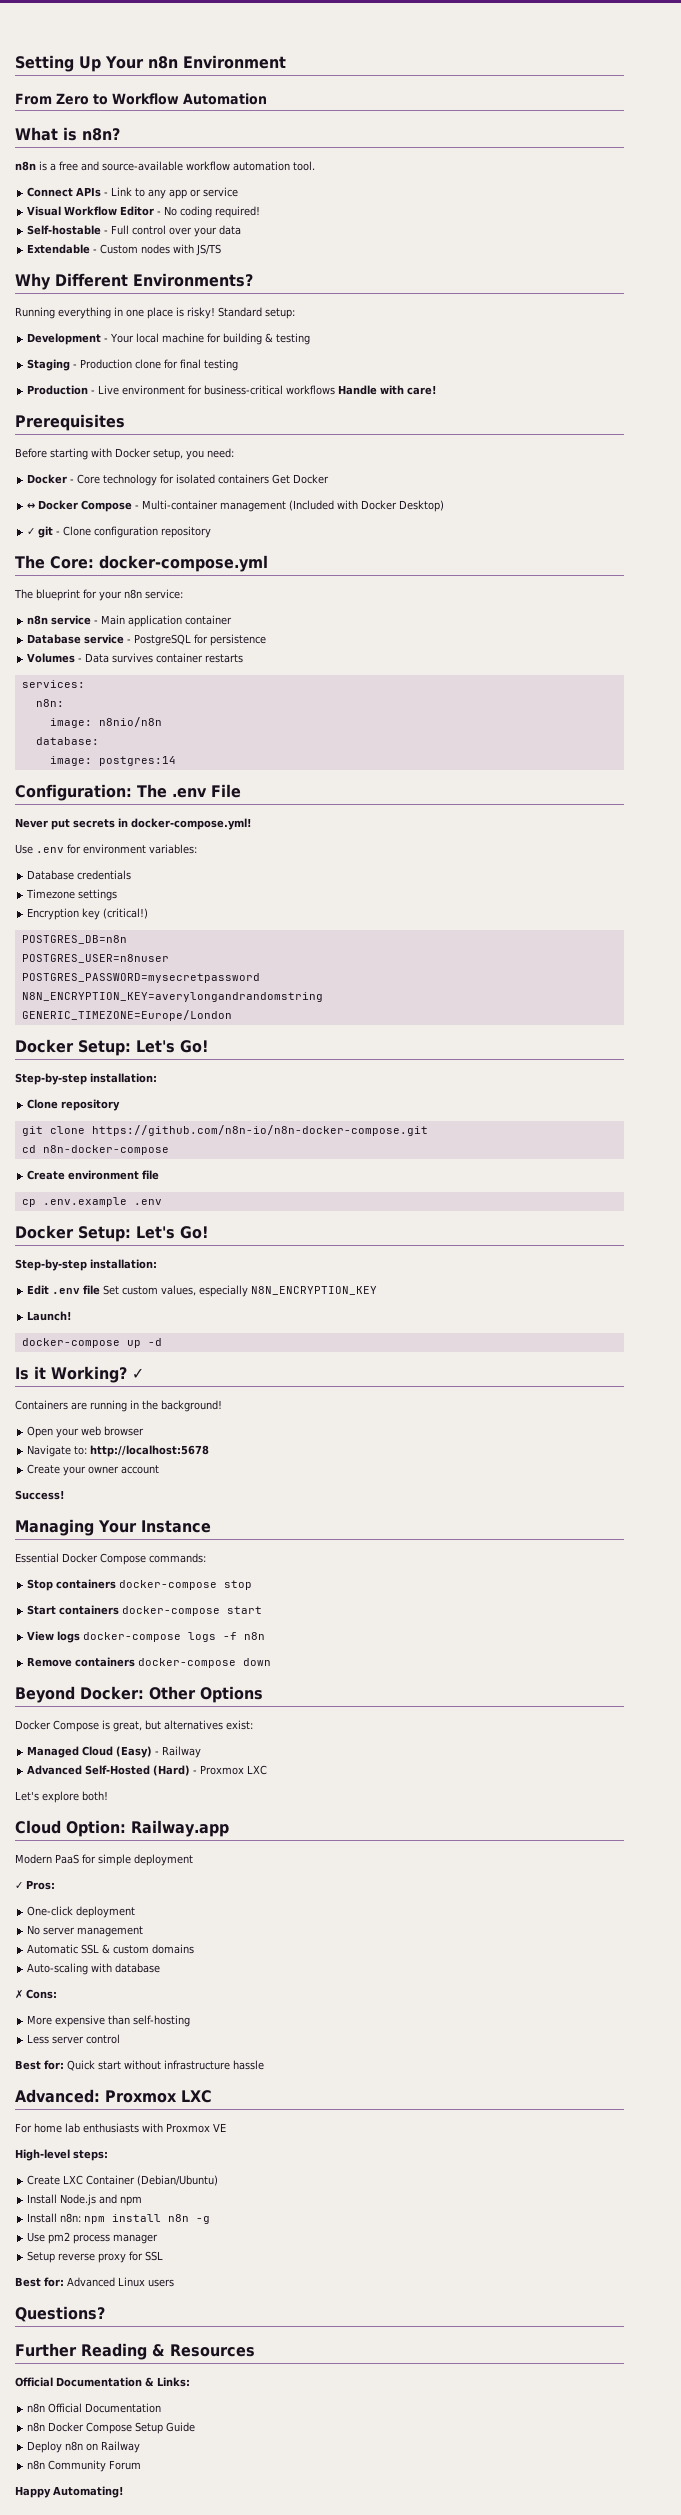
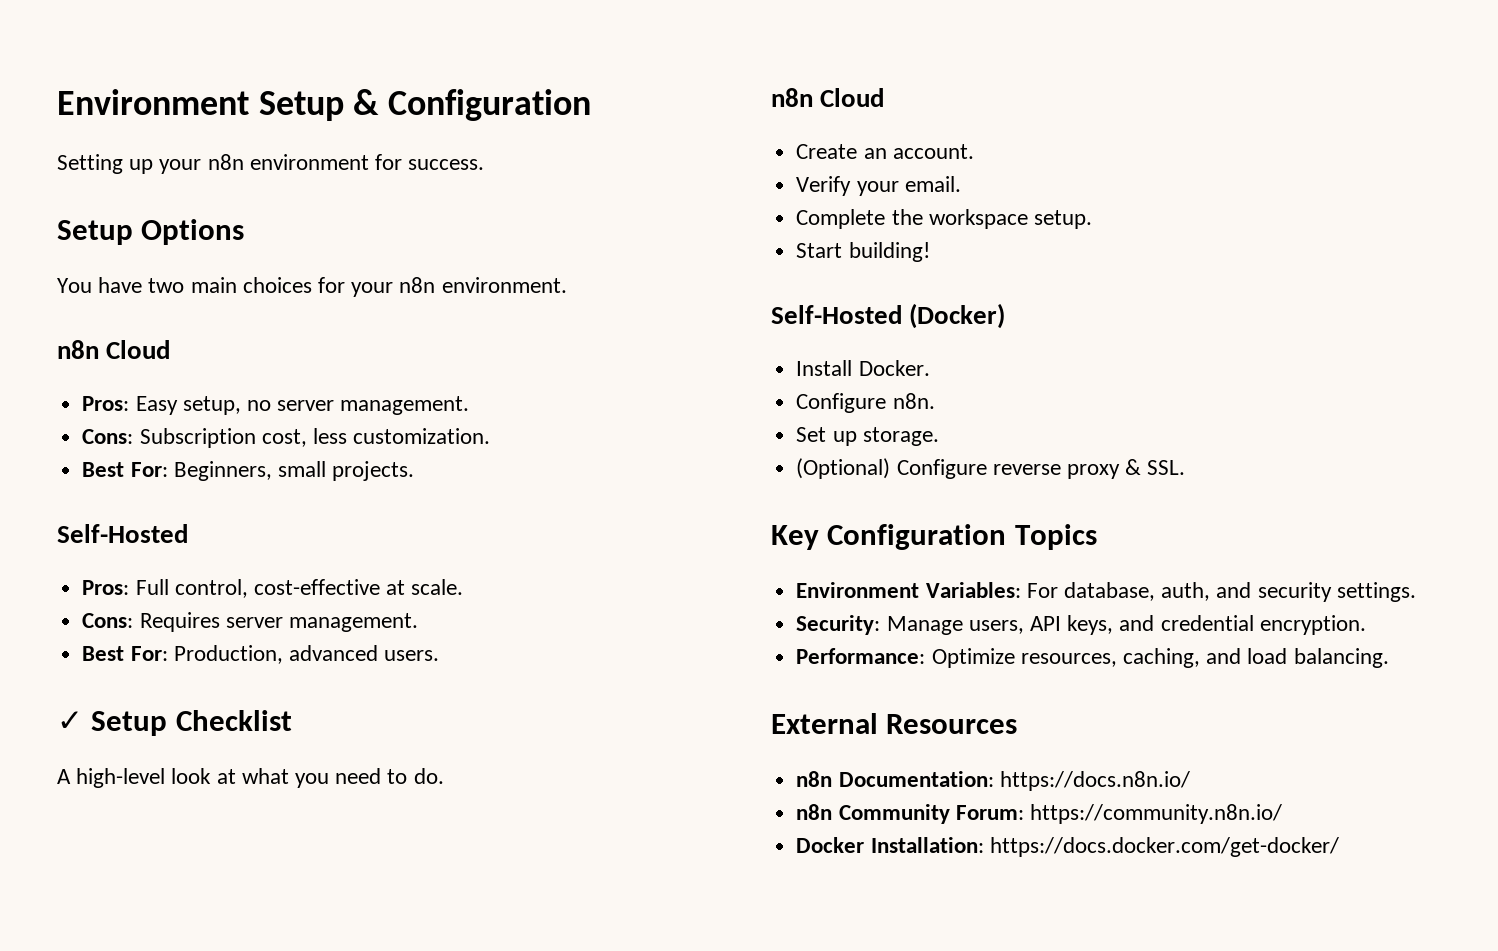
- Setting Up Your n8n Environment
- From Zero to Workflow Automation
- What is n8n?
- n8n is a free and source-available workflow automation tool.
- Connect APIs - Link to any app or service
- Visual Workflow Editor - No coding required!
- Self-hostable - Full control over your data
- Extendable - Custom nodes with JS/TS
- Why Different Environments?
- Running everything in one place is risky! Standard setup:
- Development - Your local machine for building & testing
- Staging - Production clone for final testing
- Production - Live environment for business-critical workflows Handle with care!
- Prerequisites
- Before starting with Docker setup, you need:
- Docker - Core technology for isolated containers Get Docker
- ↔ Docker Compose - Multi-container management (Included with Docker Desktop)
- ✓ git - Clone configuration repository
- The Core: docker-compose.yml
- The blueprint for your n8n service:
- n8n service - Main application container
- Database service - PostgreSQL for persistence
- Volumes - Data survives container restarts
- services:
- n8n:
- image: n8nio/n8n
- database:
- image: postgres:14
- Configuration: The .env File
- Never put secrets in docker-compose.yml!
- Use .env for environment variables:
- Database credentials
- Timezone settings
- Encryption key (critical!)
- POSTGRES_DB=n8n
- POSTGRES_USER=n8nuser
- POSTGRES_PASSWORD=mysecretpassword
- N8N_ENCRYPTION_KEY=averylongandrandomstring
- GENERIC_TIMEZONE=Europe/London
- Docker Setup: Let's Go!
- Step-by-step installation:
- Clone repository
- git clone https://github.com/n8n-io/n8n-docker-compose.git
- cd n8n-docker-compose
- Create environment file
- cp .env.example .env
- Docker Setup: Let's Go!
- Step-by-step installation:
- Edit .env file Set custom values, especially N8N_ENCRYPTION_KEY
- Launch!
- docker-compose up -d
- Is it Working? ✓
- Containers are running in the background!
- Open your web browser
- Navigate to: http://localhost:5678
- Create your owner account
- Success!
- Managing Your Instance
- Essential Docker Compose commands:
- Stop containers docker-compose stop
- Start containers docker-compose start
- View logs docker-compose logs -f n8n
- Remove containers docker-compose down
- Beyond Docker: Other Options
- Docker Compose is great, but alternatives exist:
- Managed Cloud (Easy) - Railway
- Advanced Self-Hosted (Hard) - Proxmox LXC
- Let's explore both!
- Cloud Option: Railway.app
- Modern PaaS for simple deployment
- ✓ Pros:
- One-click deployment
- No server management
- Automatic SSL & custom domains
- Auto-scaling with database
- ✗ Cons:
- More expensive than self-hosting
- Less server control
- Best for: Quick start without infrastructure hassle
- Advanced: Proxmox LXC
- For home lab enthusiasts with Proxmox VE
- High-level steps:
- Create LXC Container (Debian/Ubuntu)
- Install Node.js and npm
- Install n8n: npm install n8n -g
- Use pm2 process manager
- Setup reverse proxy for SSL
- Best for: Advanced Linux users
- Questions?
- Further Reading & Resources
- Official Documentation & Links:
- n8n Official Documentation
- n8n Docker Compose Setup Guide
- Deploy n8n on Railway
- n8n Community Forum
- Happy Automating!
+ Environment Setup & Configuration
+ Setting up your n8n environment for success.
+ Setup Options
+ You have two main choices for your n8n environment.
+ n8n Cloud
+ Pros: Easy setup, no server management.
+ Cons: Subscription cost, less customization.
+ Best For: Beginners, small projects.
+ Self-Hosted
+ Pros: Full control, cost-effective at scale.
+ Cons: Requires server management.
+ Best For: Production, advanced users.
+ ✓ Setup Checklist
+ A high-level look at what you need to do.
+ n8n Cloud
+ Create an account.
+ Verify your email.
+ Complete the workspace setup.
+ Start building!
+ Self-Hosted (Docker)
+ Install Docker.
+ Configure n8n.
+ Set up storage.
+ (Optional) Configure reverse proxy & SSL.
+ Key Configuration Topics
+ Environment Variables: For database, auth, and security settings.
+ Security: Manage users, API keys, and credential encryption.
+ Performance: Optimize resources, caching, and load balancing.
+ External Resources
+ n8n Documentation: https://docs.n8n.io/
+ n8n Community Forum: https://community.n8n.io/
+ Docker Installation: https://docs.docker.com/get-docker/

